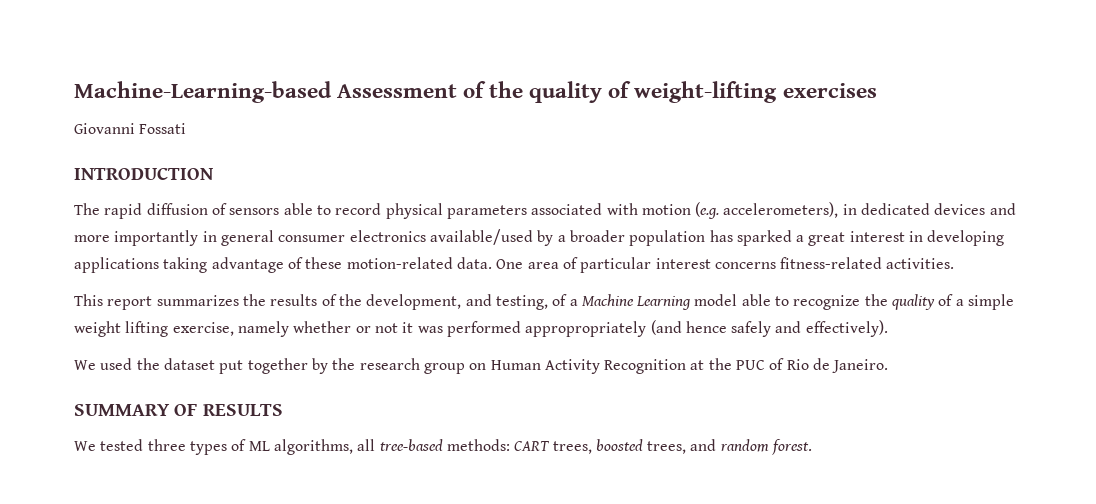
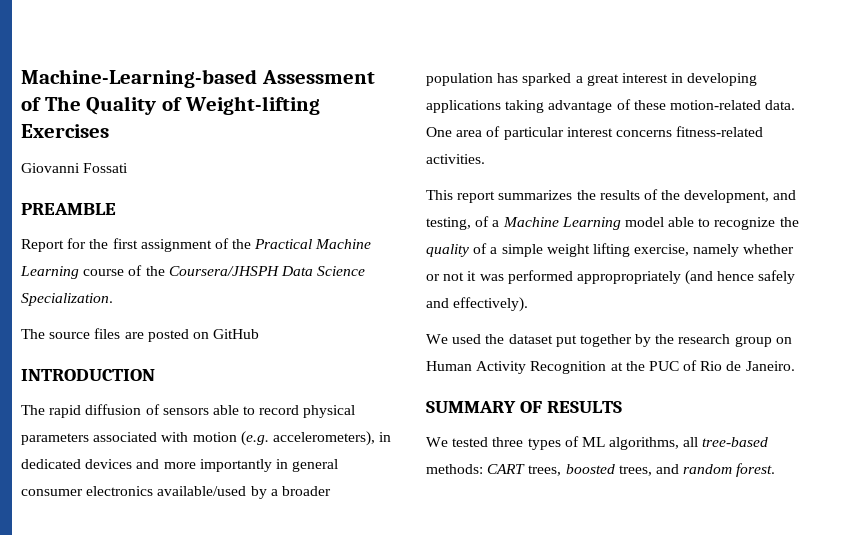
- Machine-Learning-based Assessment of the quality of weight-lifting exercises
+ Machine-Learning-based Assessment of The Quality of Weight-lifting Exercises
  Giovanni Fossati
+ PREAMBLE
+ Report for the first assignment of the Practical Machine Learning course of the Coursera/JHSPH Data Science Specialization.
+ The source files are posted on GitHub

